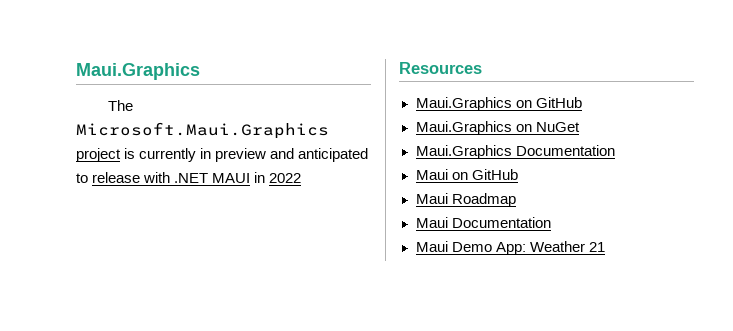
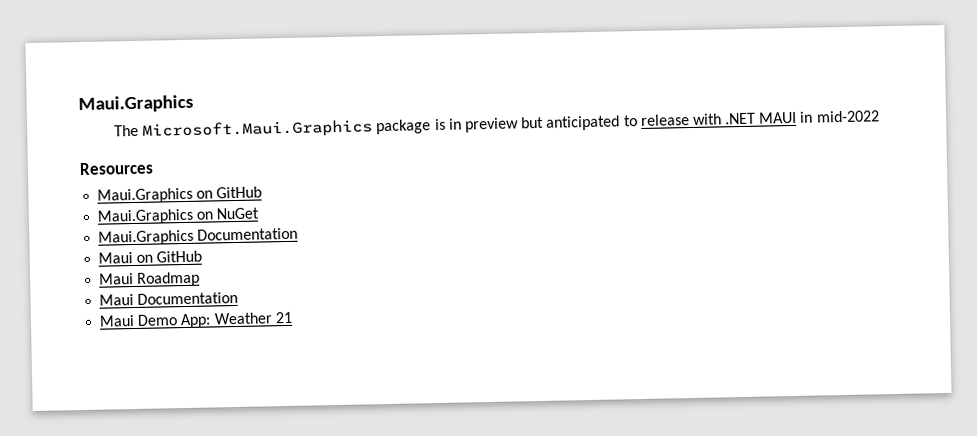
- The Microsoft.Maui.Graphics project is currently in preview and anticipated to release with .NET MAUI in 2022
+ The Microsoft.Maui.Graphics package is in preview but anticipated to release with .NET MAUI in mid-2022

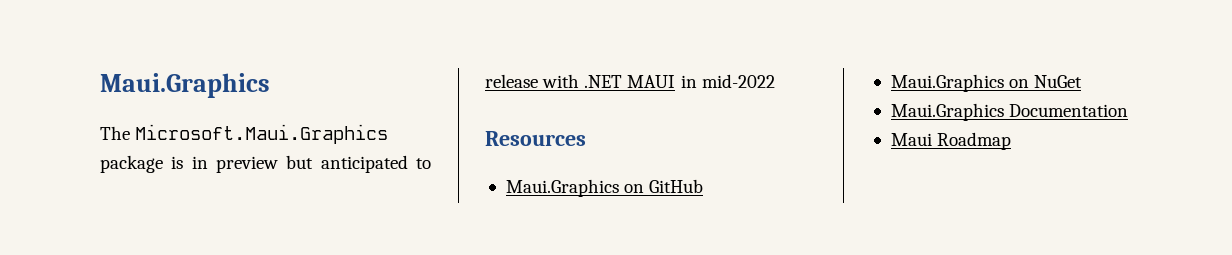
- Maui on GitHub
- Maui Documentation
- Maui Demo App: Weather 21

